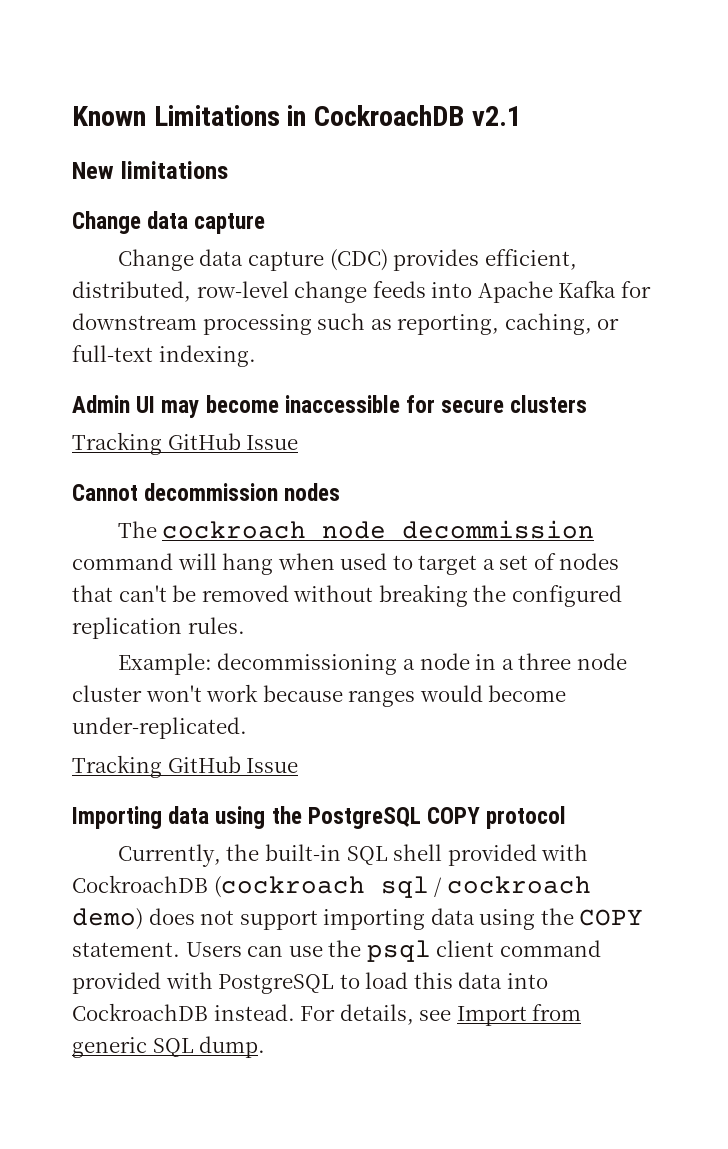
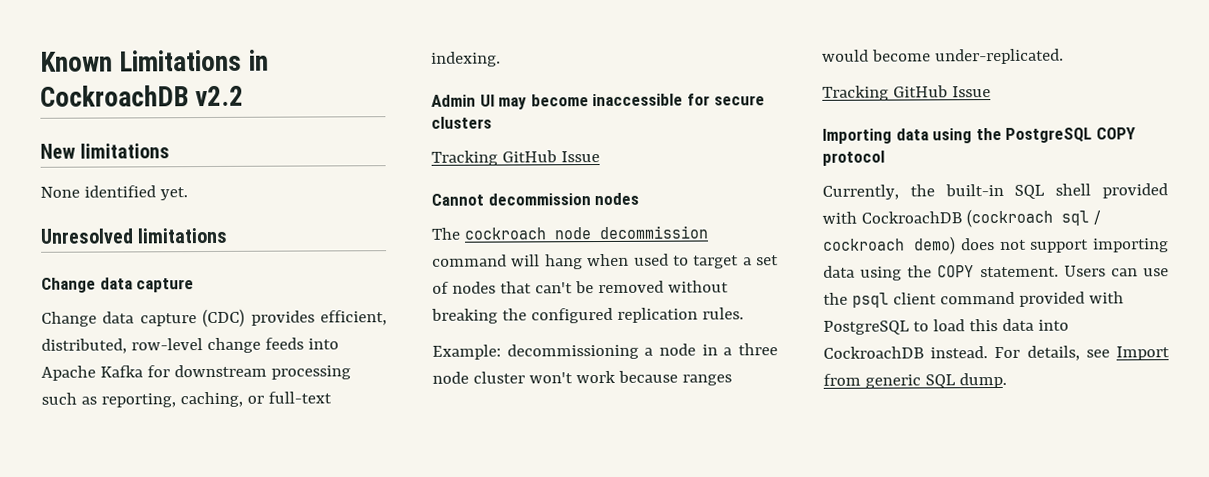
- Known Limitations in CockroachDB v2.1
+ Known Limitations in CockroachDB v2.2
+ None identified yet.
+ Unresolved limitations

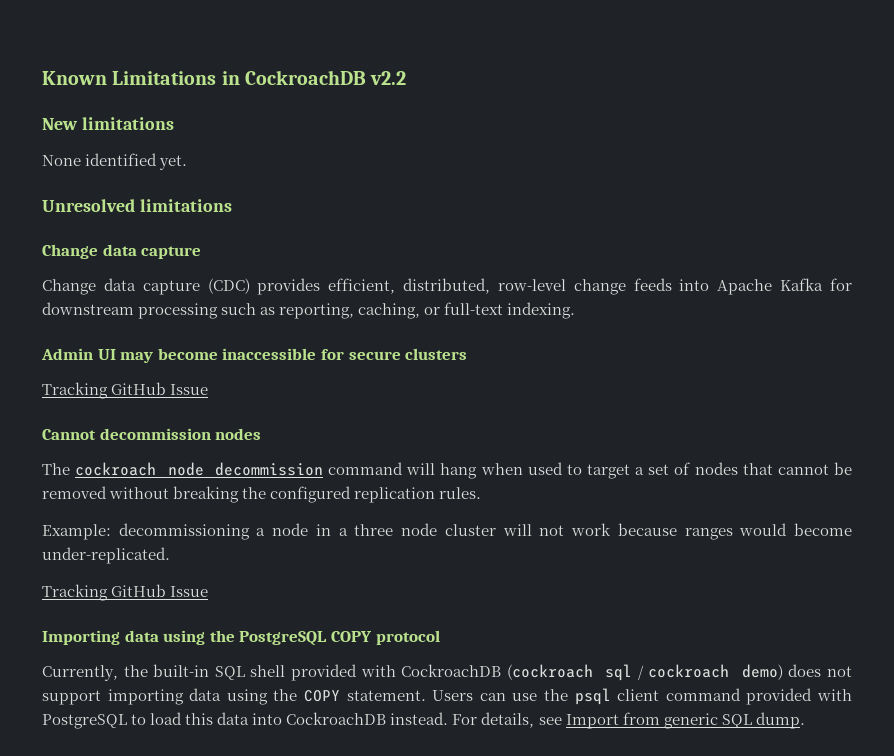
- The cockroach node decommission command will hang when used to target a set of nodes that can't be removed without breaking the configured replication rules.
+ The cockroach node decommission command will hang when used to target a set of nodes that cannot be removed without breaking the configured replication rules.
- Example: decommissioning a node in a three node cluster won't work because ranges would become under-replicated.
+ Example: decommissioning a node in a three node cluster will not work because ranges would become under-replicated.

